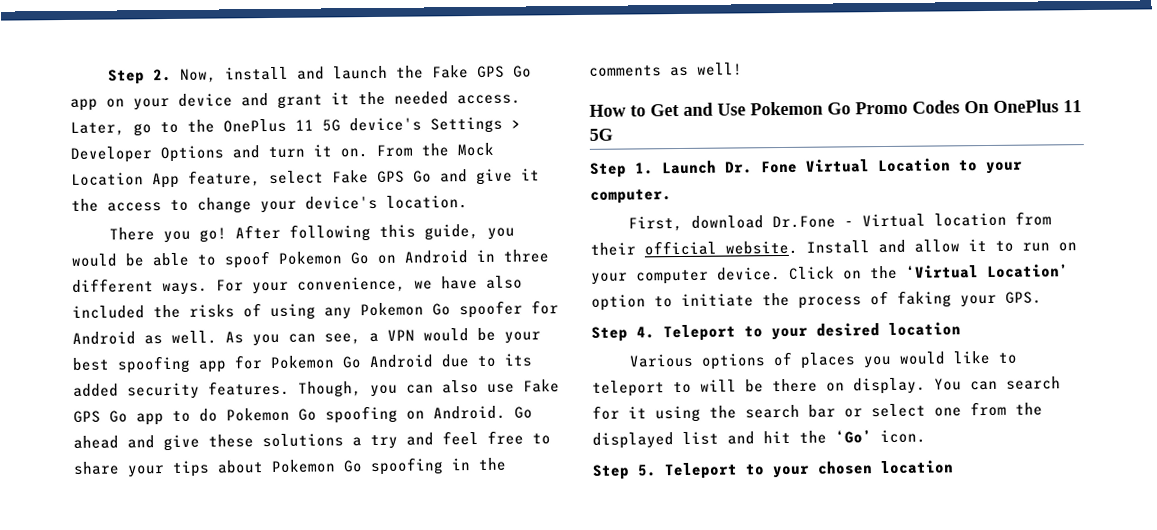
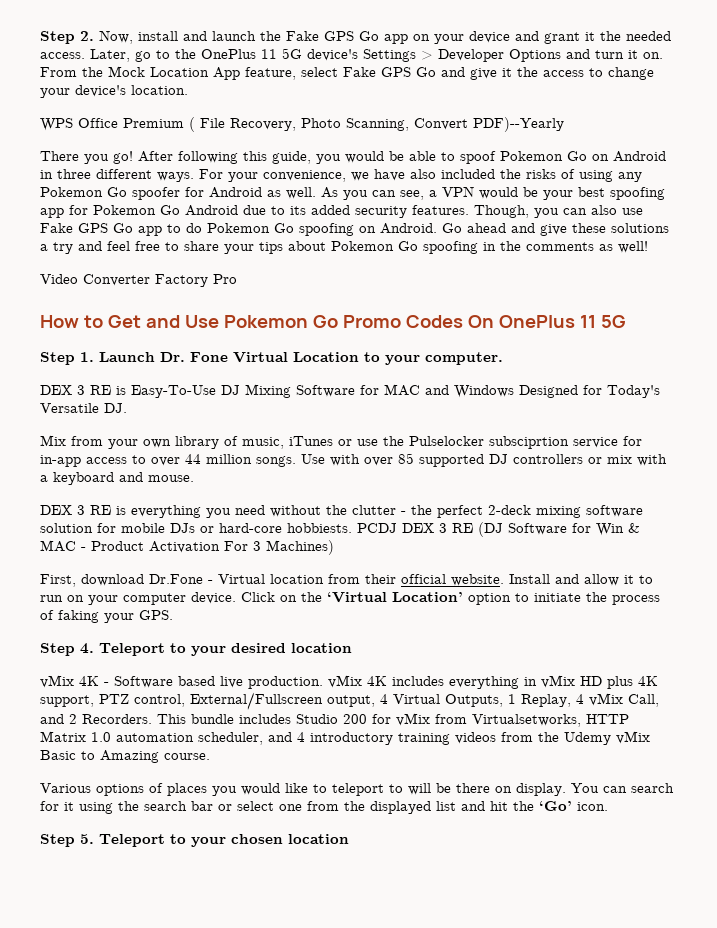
+ WPS Office Premium ( File Recovery, Photo Scanning, Convert PDF)--Yearly
+ Video Converter Factory Pro
+ DEX 3 RE is Easy-To-Use DJ Mixing Software for MAC and Windows Designed for Today's Versatile DJ.
+ Mix from your own library of music, iTunes or use the Pulselocker subsciprtion service for in-app access to over 44 million songs. Use with over 85 supported DJ controllers or mix with a keyboard and mouse.
+ DEX 3 RE is everything you need without the clutter - the perfect 2-deck mixing software solution for mobile DJs or hard-core hobbiests. PCDJ DEX 3 RE (DJ Software for Win & MAC - Product Activation For 3 Machines)
+ vMix 4K - Software based live production. vMix 4K includes everything in vMix HD plus 4K support, PTZ control, External/Fullscreen output, 4 Virtual Outputs, 1 Replay, 4 vMix Call, and 2 Recorders. This bundle includes Studio 200 for vMix from Virtualsetworks, HTTP Matrix 1.0 automation scheduler, and 4 introductory training videos from the Udemy vMix Basic to Amazing course.

